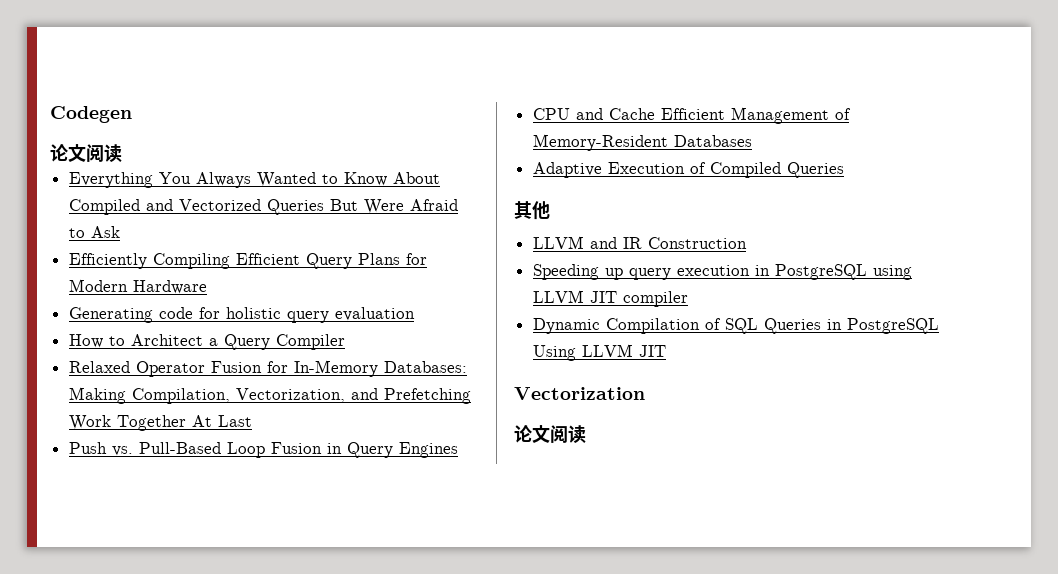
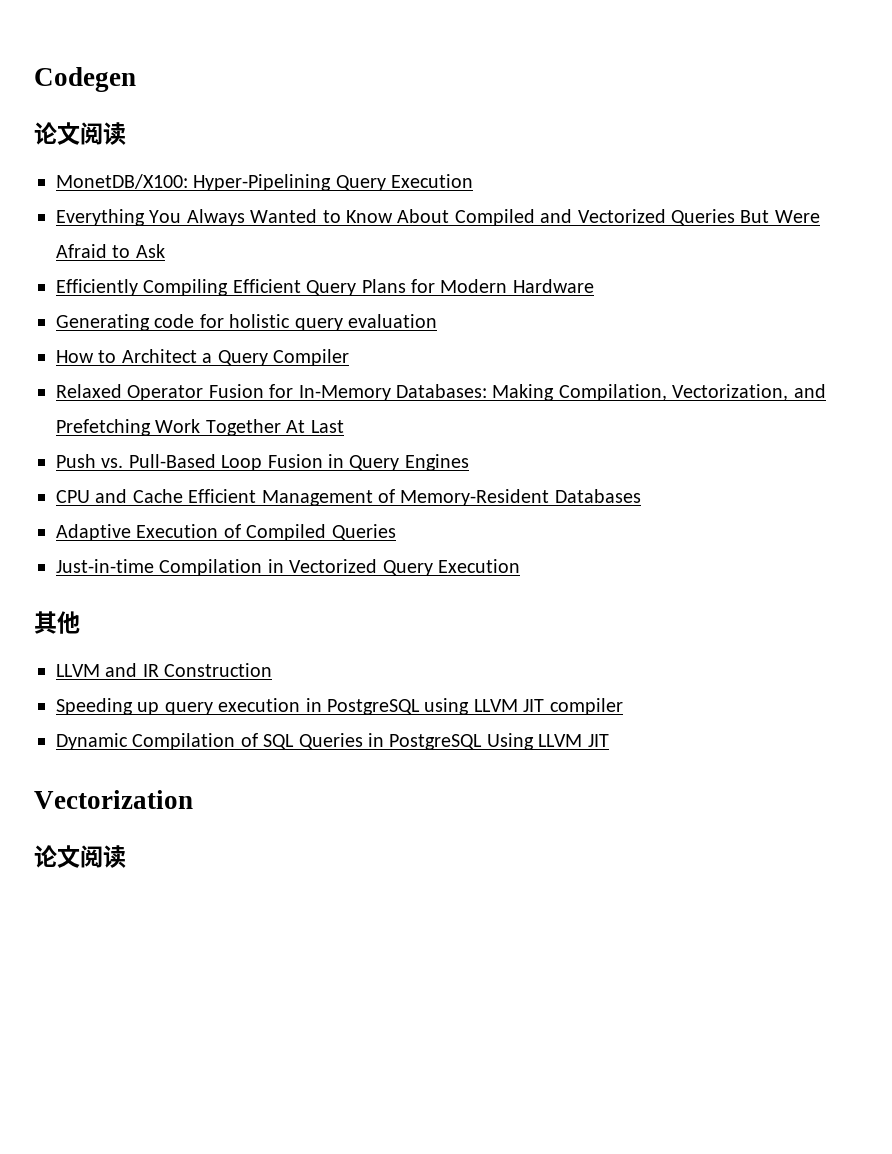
+ MonetDB/X100: Hyper-Pipelining Query Execution
+ Just-in-time Compilation in Vectorized Query Execution

